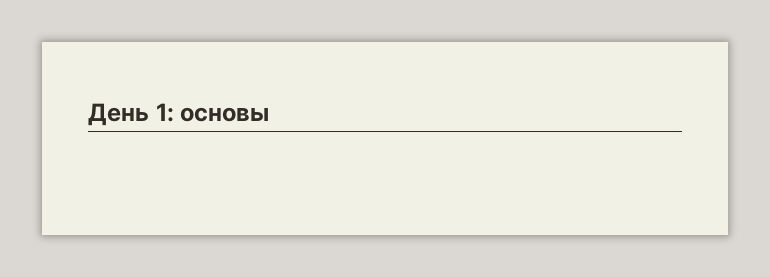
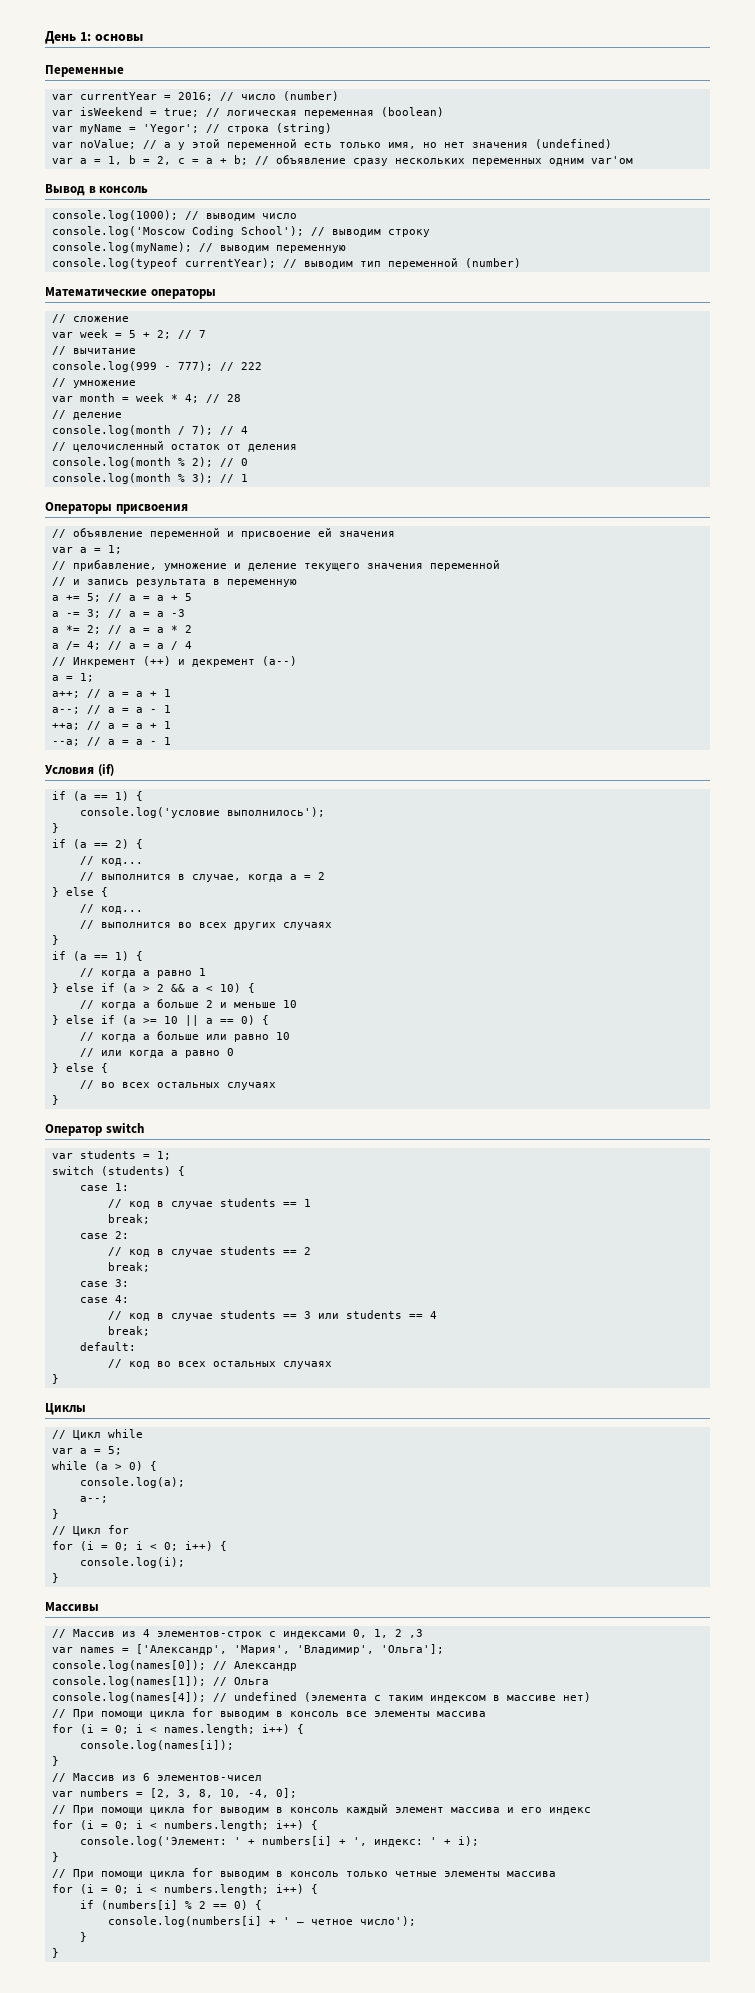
+ Переменные
+ var currentYear = 2016; // число (number)
+ var isWeekend = true; // логическая переменная (boolean)
+ var myName = 'Yegor'; // строка (string)
+ var noValue; // а у этой переменной есть только имя, но нет значения (undefined)
+ var a = 1, b = 2, c = a + b; // объявление сразу нескольких переменных одним var'ом
+ Вывод в консоль
+ console.log(1000); // выводим число
+ console.log('Moscow Coding School'); // выводим строку
+ console.log(myName); // выводим переменную
+ console.log(typeof currentYear); // выводим тип переменной (number)
+ Математические операторы
+ // сложение
+ var week = 5 + 2; // 7
+ // вычитание
+ console.log(999 - 777); // 222
+ // умножение
+ var month = week * 4; // 28
+ // деление
+ console.log(month / 7); // 4
+ // целочисленный остаток от деления
+ console.log(month % 2); // 0
+ console.log(month % 3); // 1
+ Операторы присвоения
+ // объявление переменной и присвоение ей значения
+ var a = 1;
+ // прибавление, умножение и деление текущего значения переменной
+ // и запись результата в переменную
+ a += 5; // a = a + 5
+ a -= 3; // a = a -3
+ a *= 2; // a = a * 2
+ a /= 4; // a = a / 4
+ // Инкремент (++) и декремент (a--)
+ a = 1;
+ a++; // a = a + 1
+ a--; // a = a - 1
+ ++a; // a = a + 1
+ --a; // a = a - 1
+ Условия (if)
+ if (a == 1) {
+ console.log('условие выполнилось');
+ }
+ if (a == 2) {
+ // код...
+ // выполнится в случае, когда a = 2
+ } else {
+ // код...
+ // выполнится во всех других случаях
+ }
+ if (a == 1) {
+ // когда а равно 1
+ } else if (a > 2 && a < 10) {
+ // когда а больше 2 и меньше 10
+ } else if (a >= 10 || a == 0) {
+ // когда a больше или равно 10
+ // или когда a равно 0
+ } else {
+ // во всех остальных случаях
+ }
+ Оператор switch
+ var students = 1;
+ switch (students) {
+ case 1:
+ // код в случае students == 1
+ break;
+ case 2:
+ // код в случае students == 2
+ break;
+ case 3:
+ case 4:
+ // код в случае students == 3 или students == 4
+ break;
+ default:
+ // код во всех остальных случаях
+ }
+ Циклы
+ // Цикл while
+ var a = 5;
+ while (a > 0) {
+ console.log(a);
+ a--;
+ }
+ // Цикл for
+ for (i = 0; i < 0; i++) {
+ console.log(i);
+ }
+ Массивы
+ // Массив из 4 элементов-строк с индексами 0, 1, 2 ,3
+ var names = ['Александр', 'Мария', 'Владимир', 'Ольга'];
+ console.log(names[0]); // Александр
+ console.log(names[1]); // Ольга
+ console.log(names[4]); // undefined (элемента с таким индексом в массиве нет)
+ // При помощи цикла for выводим в консоль все элементы массива
+ for (i = 0; i < names.length; i++) {
+ console.log(names[i]);
+ }
+ // Массив из 6 элементов-чисел
+ var numbers = [2, 3, 8, 10, -4, 0];
+ // При помощи цикла for выводим в консоль каждый элемент массива и его индекс
+ for (i = 0; i < numbers.length; i++) {
+ console.log('Элемент: ' + numbers[i] + ', индекс: ' + i);
+ }
+ // При помощи цикла for выводим в консоль только четные элементы массива
+ for (i = 0; i < numbers.length; i++) {
+ if (numbers[i] % 2 == 0) {
+ console.log(numbers[i] + ' — четное число');
+ }
+ }

